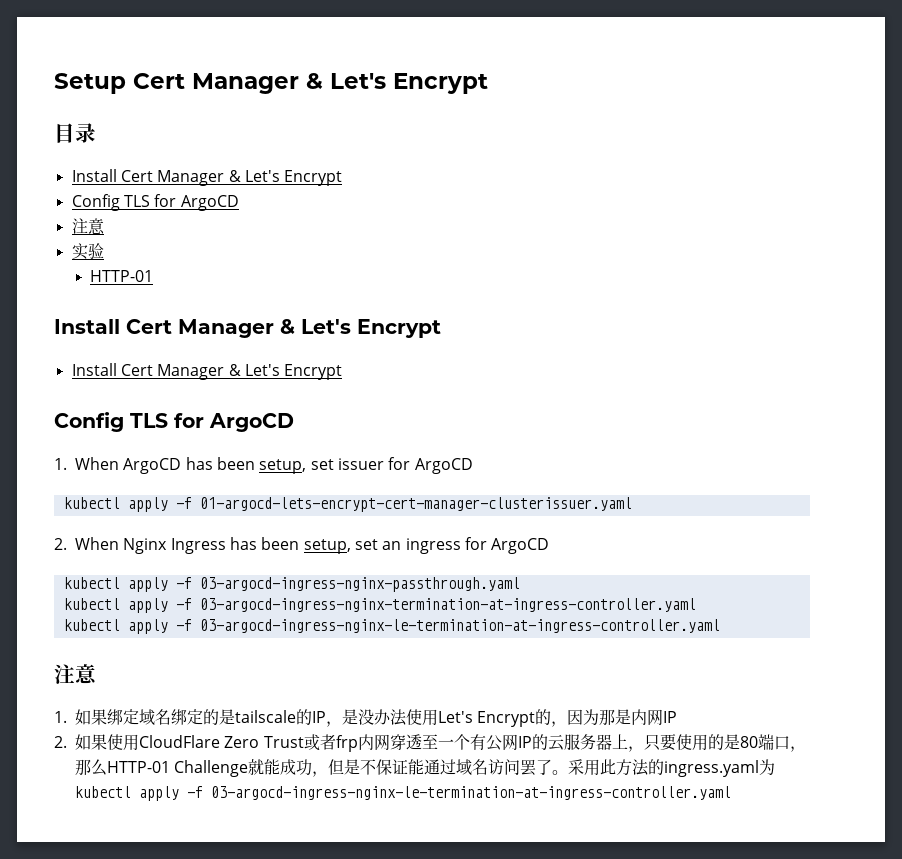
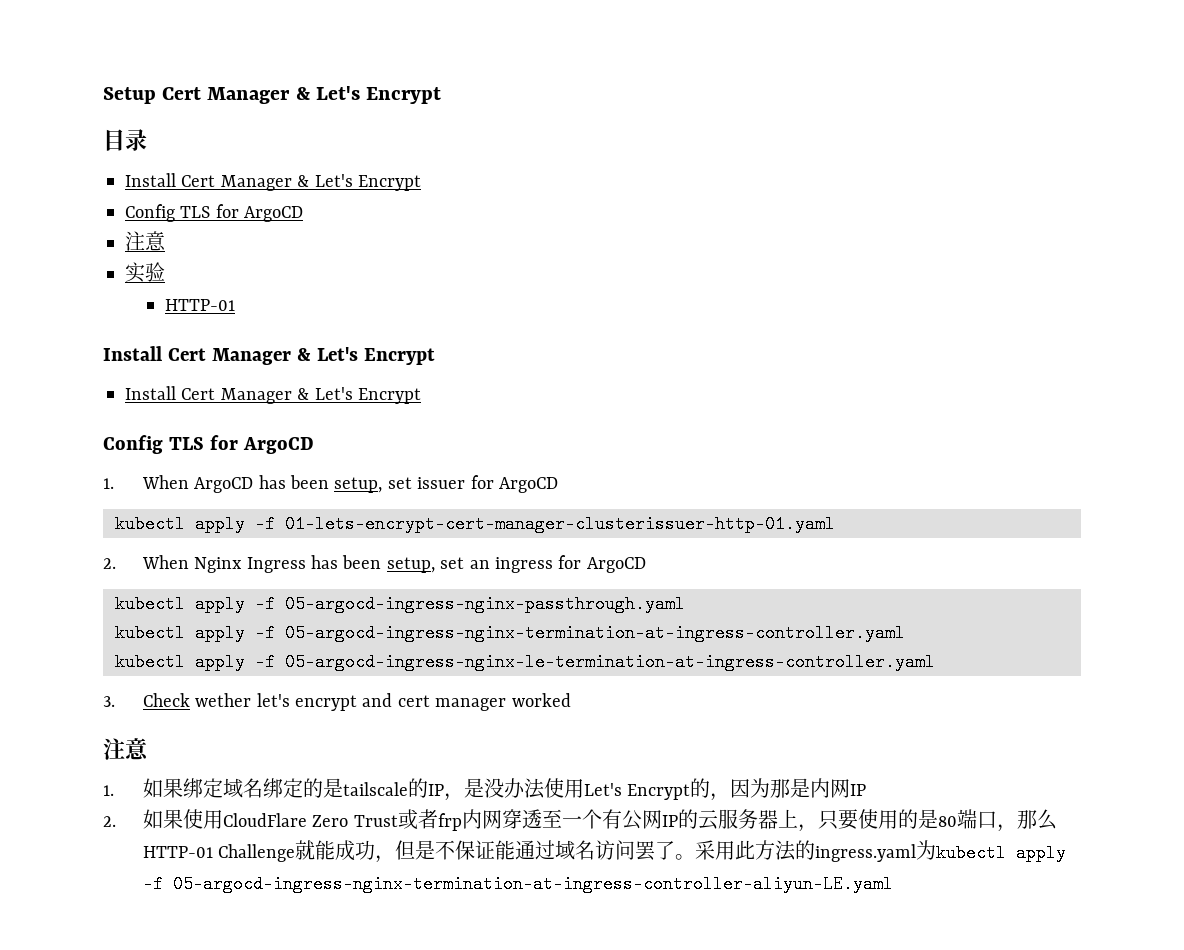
- kubectl apply -f 01-argocd-lets-encrypt-cert-manager-clusterissuer.yaml
+ kubectl apply -f 01-lets-encrypt-cert-manager-clusterissuer-http-01.yaml
- kubectl apply -f 03-argocd-ingress-nginx-passthrough.yaml
- kubectl apply -f 03-argocd-ingress-nginx-termination-at-ingress-controller.yaml
- kubectl apply -f 03-argocd-ingress-nginx-le-termination-at-ingress-controller.yaml
+ kubectl apply -f 05-argocd-ingress-nginx-passthrough.yaml
+ kubectl apply -f 05-argocd-ingress-nginx-termination-at-ingress-controller.yaml
+ kubectl apply -f 05-argocd-ingress-nginx-le-termination-at-ingress-controller.yaml
+ 3. Check wether let's encrypt and cert manager worked
- 采用此方法的ingress.yaml为kubectl apply -f 03-argocd-ingress-nginx-le-termination-at-ingress-controller.yaml
+ 采用此方法的ingress.yaml为kubectl apply -f 05-argocd-ingress-nginx-termination-at-ingress-controller-aliyun-LE.yaml

